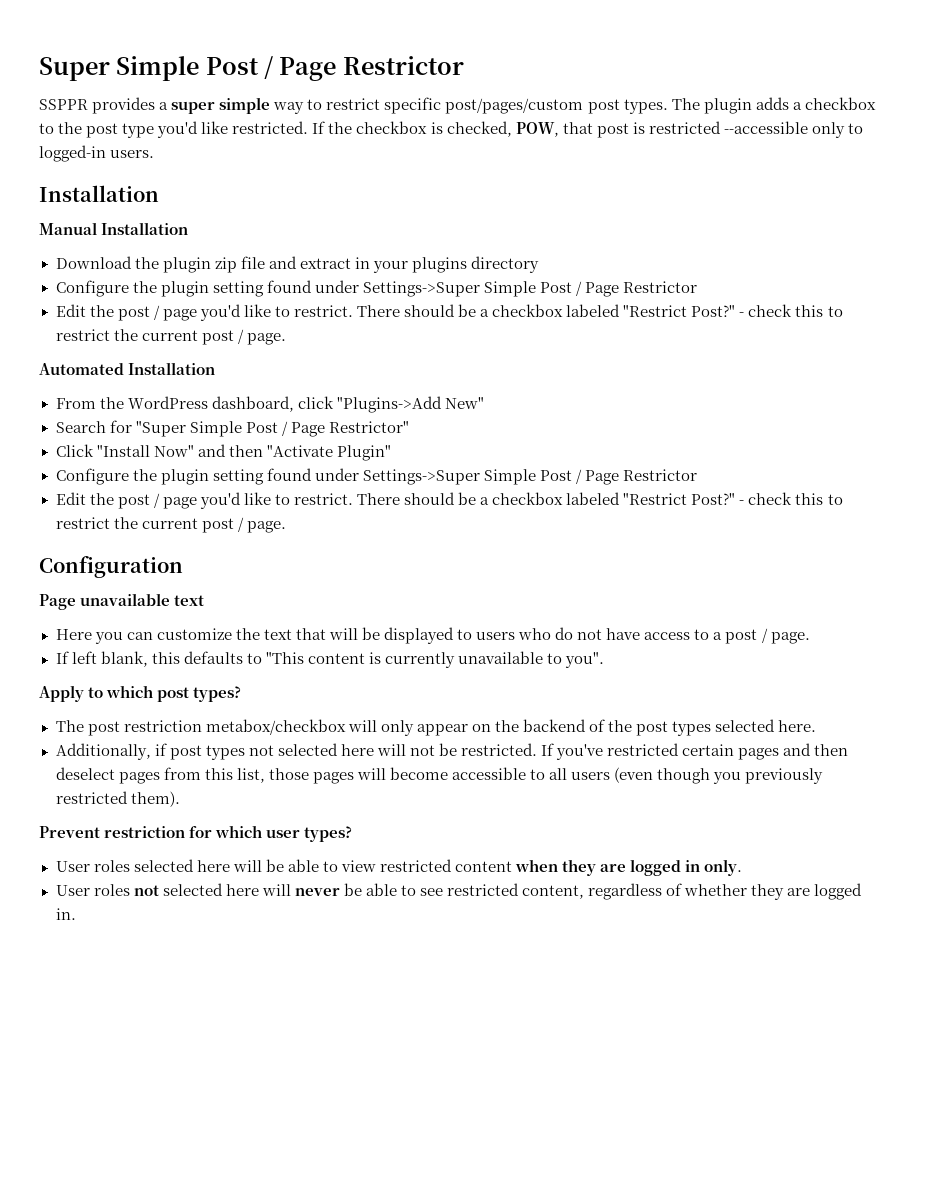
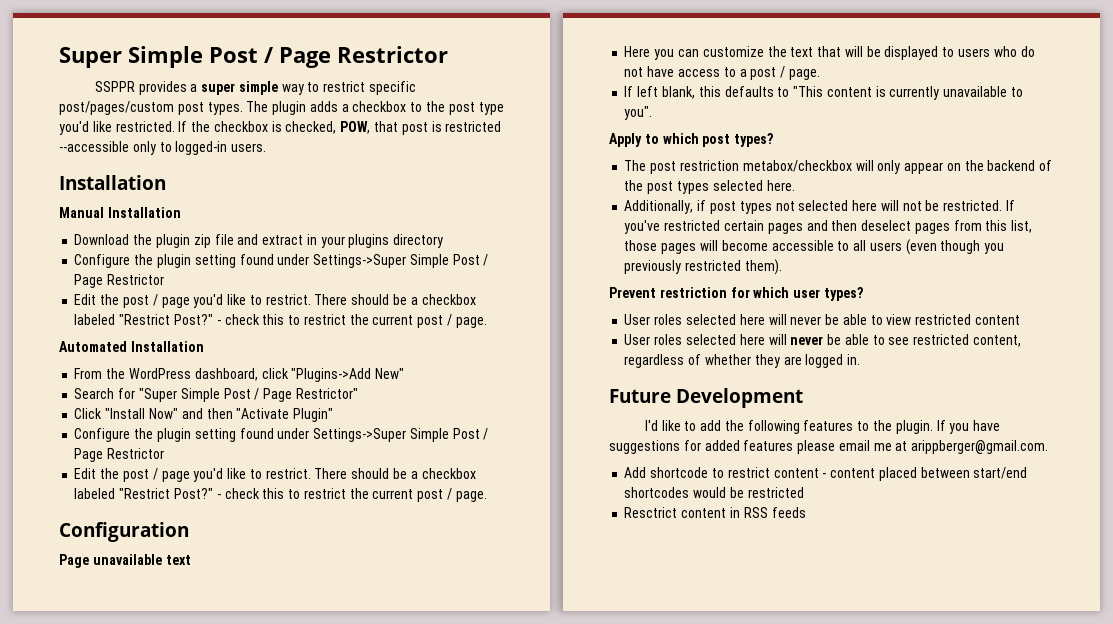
- User roles selected here will be able to view restricted content when they are logged in only.
- User roles not selected here will never be able to see restricted content, regardless of whether they are logged in.
+ User roles selected here will never be able to view restricted content
+ User roles selected here will never be able to see restricted content, regardless of whether they are logged in.
+ Future Development
+ I'd like to add the following features to the plugin. If you have suggestions for added features please email me at arippberger@gmail.com.
+ Add shortcode to restrict content - content placed between start/end shortcodes would be restricted
+ Resctrict content in RSS feeds

